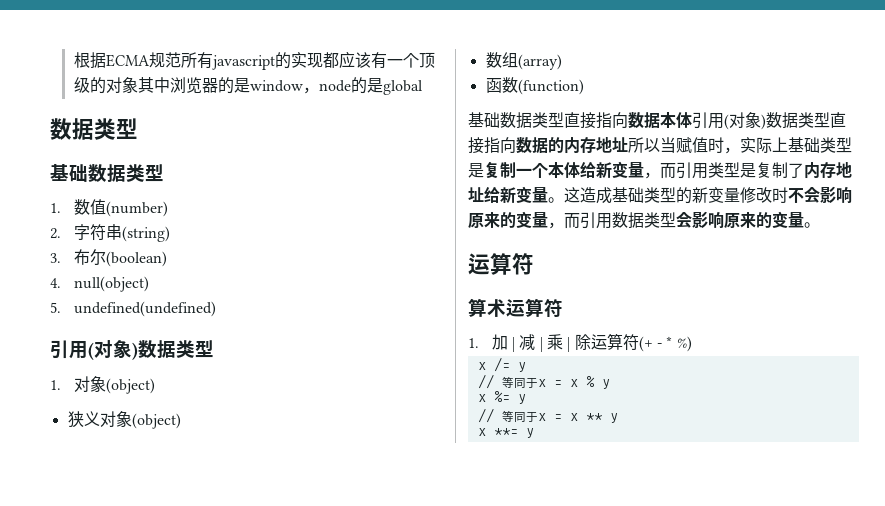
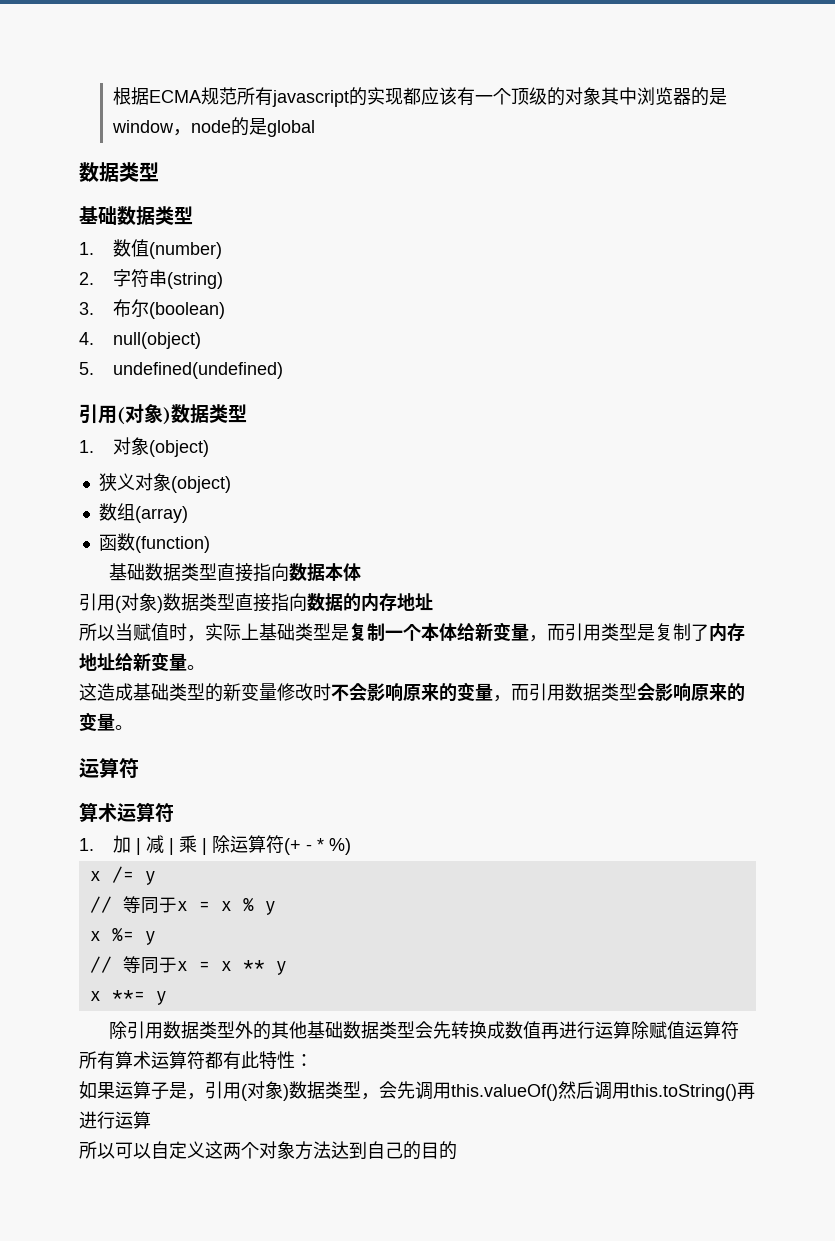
- 基础数据类型直接指向数据本体引用(对象)数据类型直接指向数据的内存地址所以当赋值时，实际上基础类型是复制一个本体给新变量，而引用类型是复制了内存地址给新变量。这造成基础类型的新变量修改时不会影响原来的变量，而引用数据类型会影响原来的变量。
+ 基础数据类型直接指向数据本体
+ 引用(对象)数据类型直接指向数据的内存地址
+ 所以当赋值时，实际上基础类型是复制一个本体给新变量，而引用类型是复制了内存地址给新变量。
+ 这造成基础类型的新变量修改时不会影响原来的变量，而引用数据类型会影响原来的变量。
+ 除引用数据类型外的其他基础数据类型会先转换成数值再进行运算除赋值运算符所有算术运算符都有此特性：
+ 如果运算子是，引用(对象)数据类型，会先调用this.valueOf()然后调用this.toString()再进行运算
+ 所以可以自定义这两个对象方法达到自己的目的

